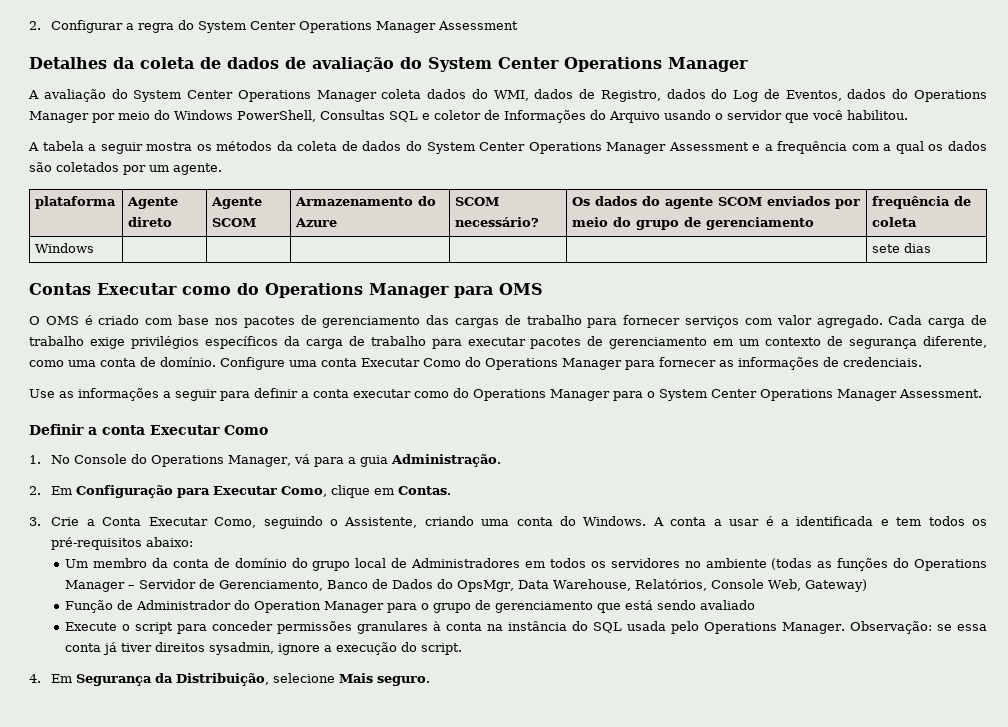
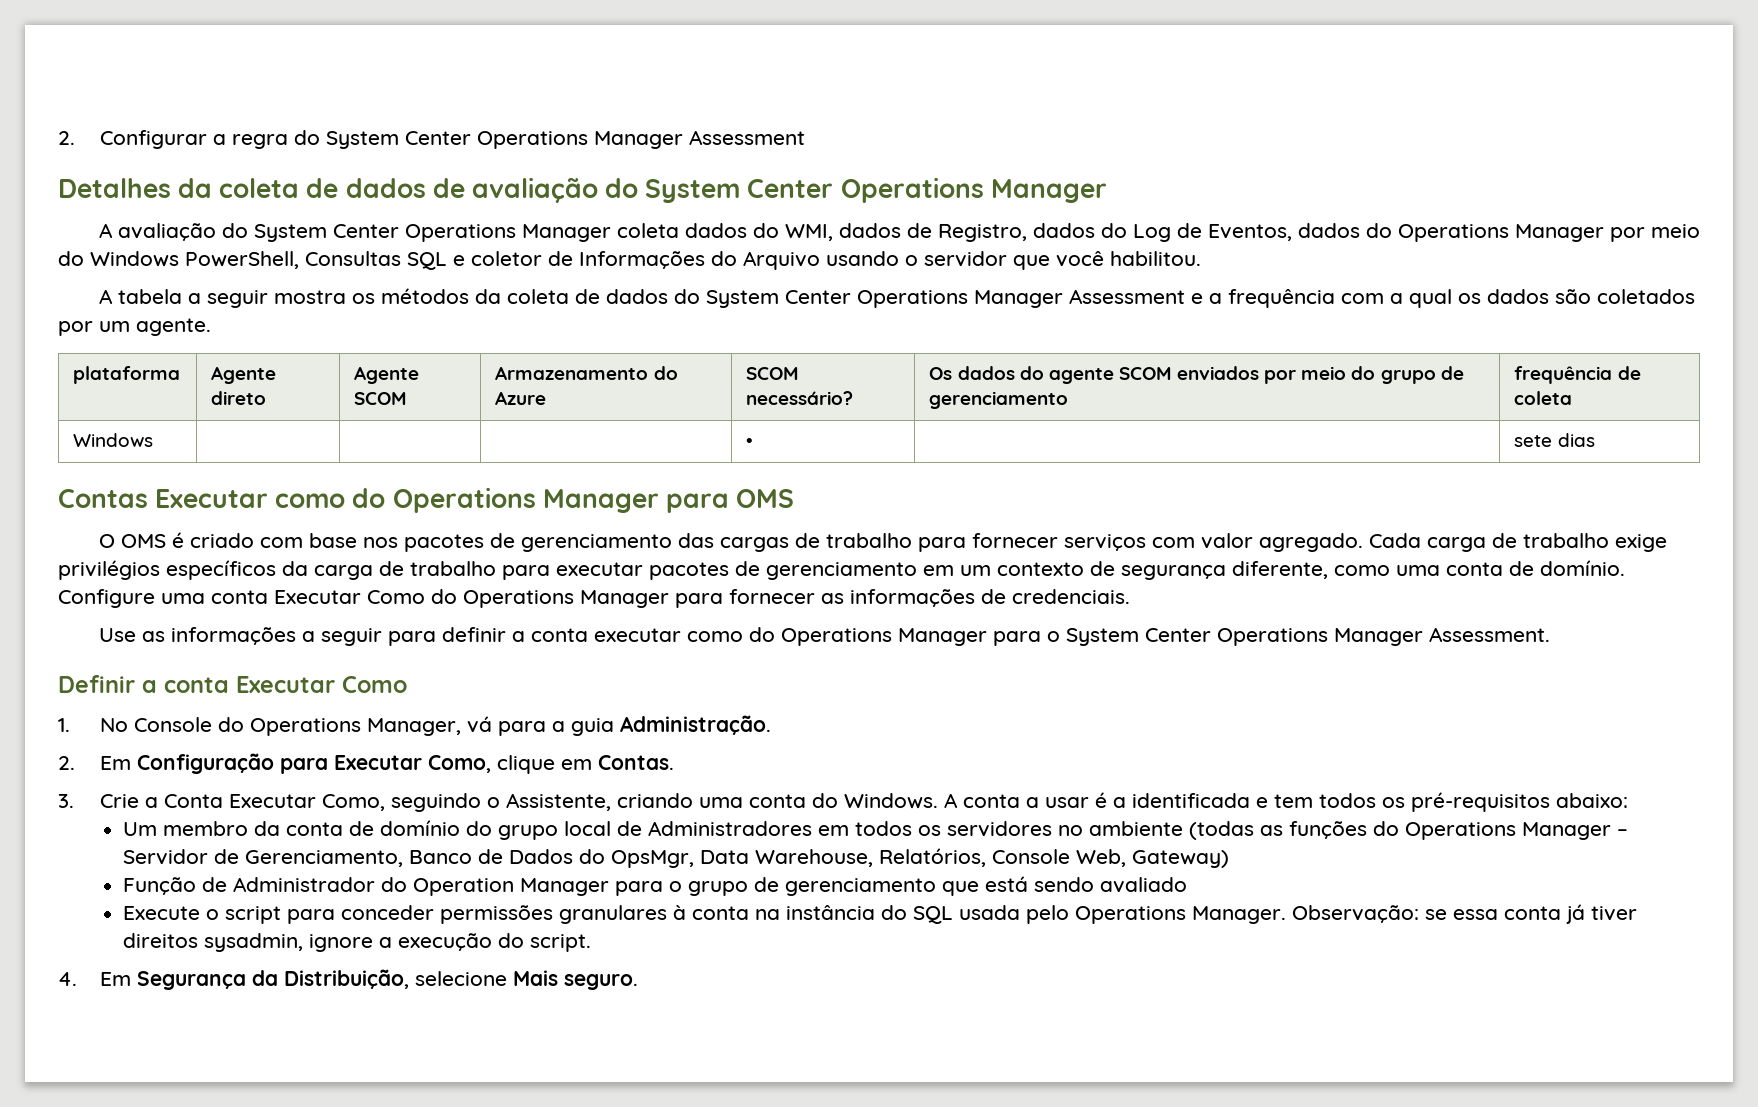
- Windows | | | | | | sete dias
+ Windows | | | | • | | sete dias

